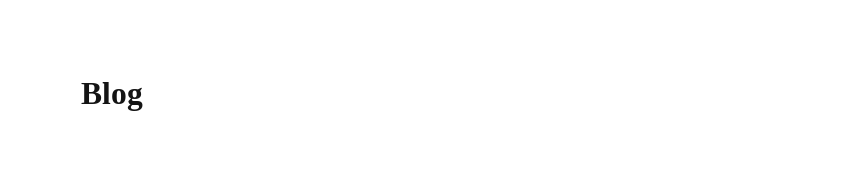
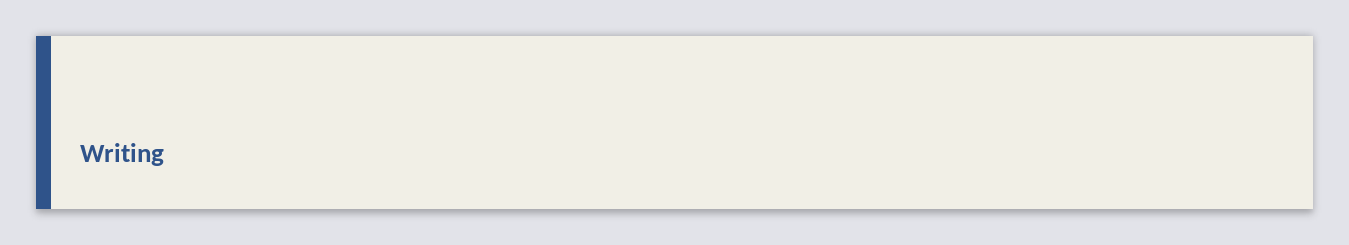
- Blog
+ Writing

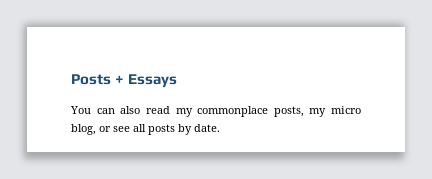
- Writing
+ Posts + Essays
+ You can also read my commonplace posts, my micro blog, or see all posts by date.

